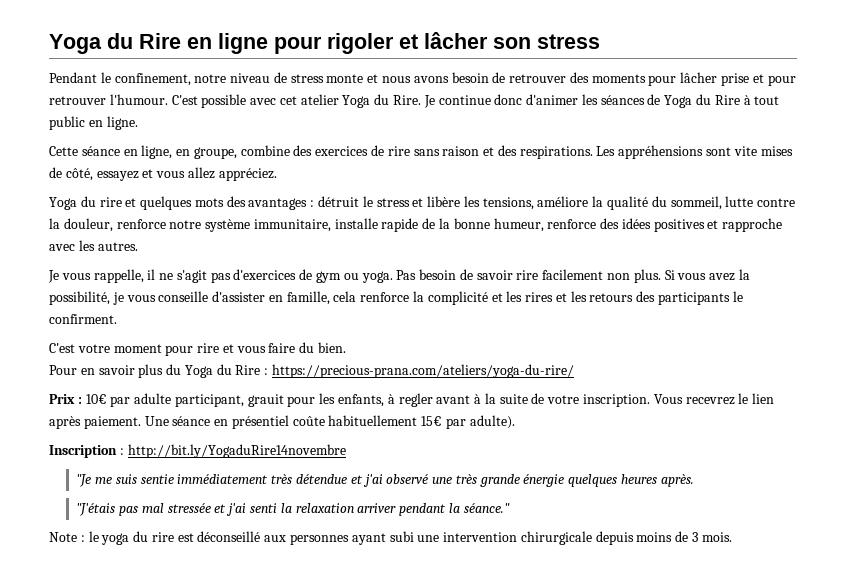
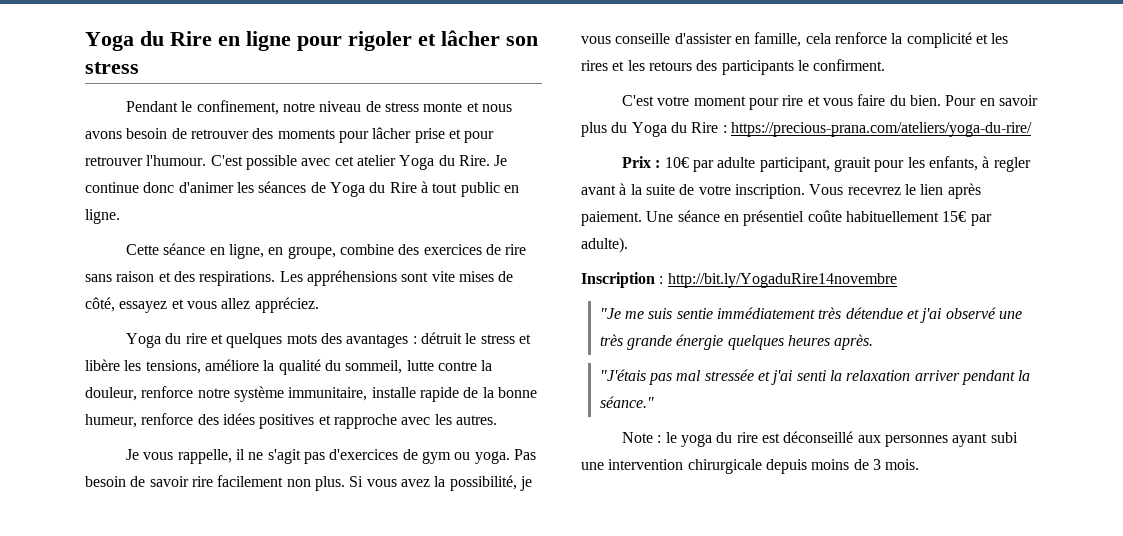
- C'est votre moment pour rire et vous faire du bien.
- Pour en savoir plus du Yoga du Rire : https://precious-prana.com/ateliers/yoga-du-rire/
+ C'est votre moment pour rire et vous faire du bien. Pour en savoir plus du Yoga du Rire : https://precious-prana.com/ateliers/yoga-du-rire/

